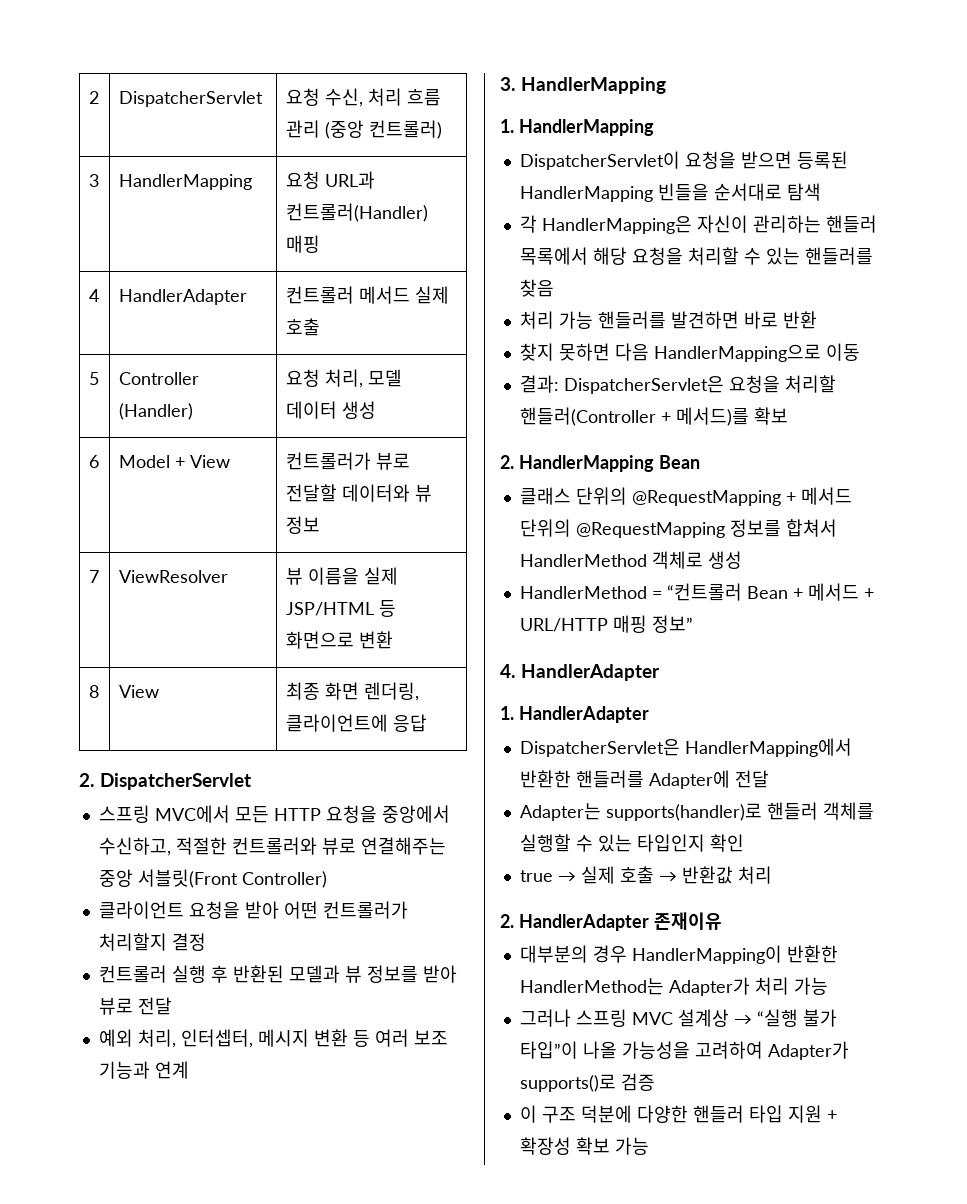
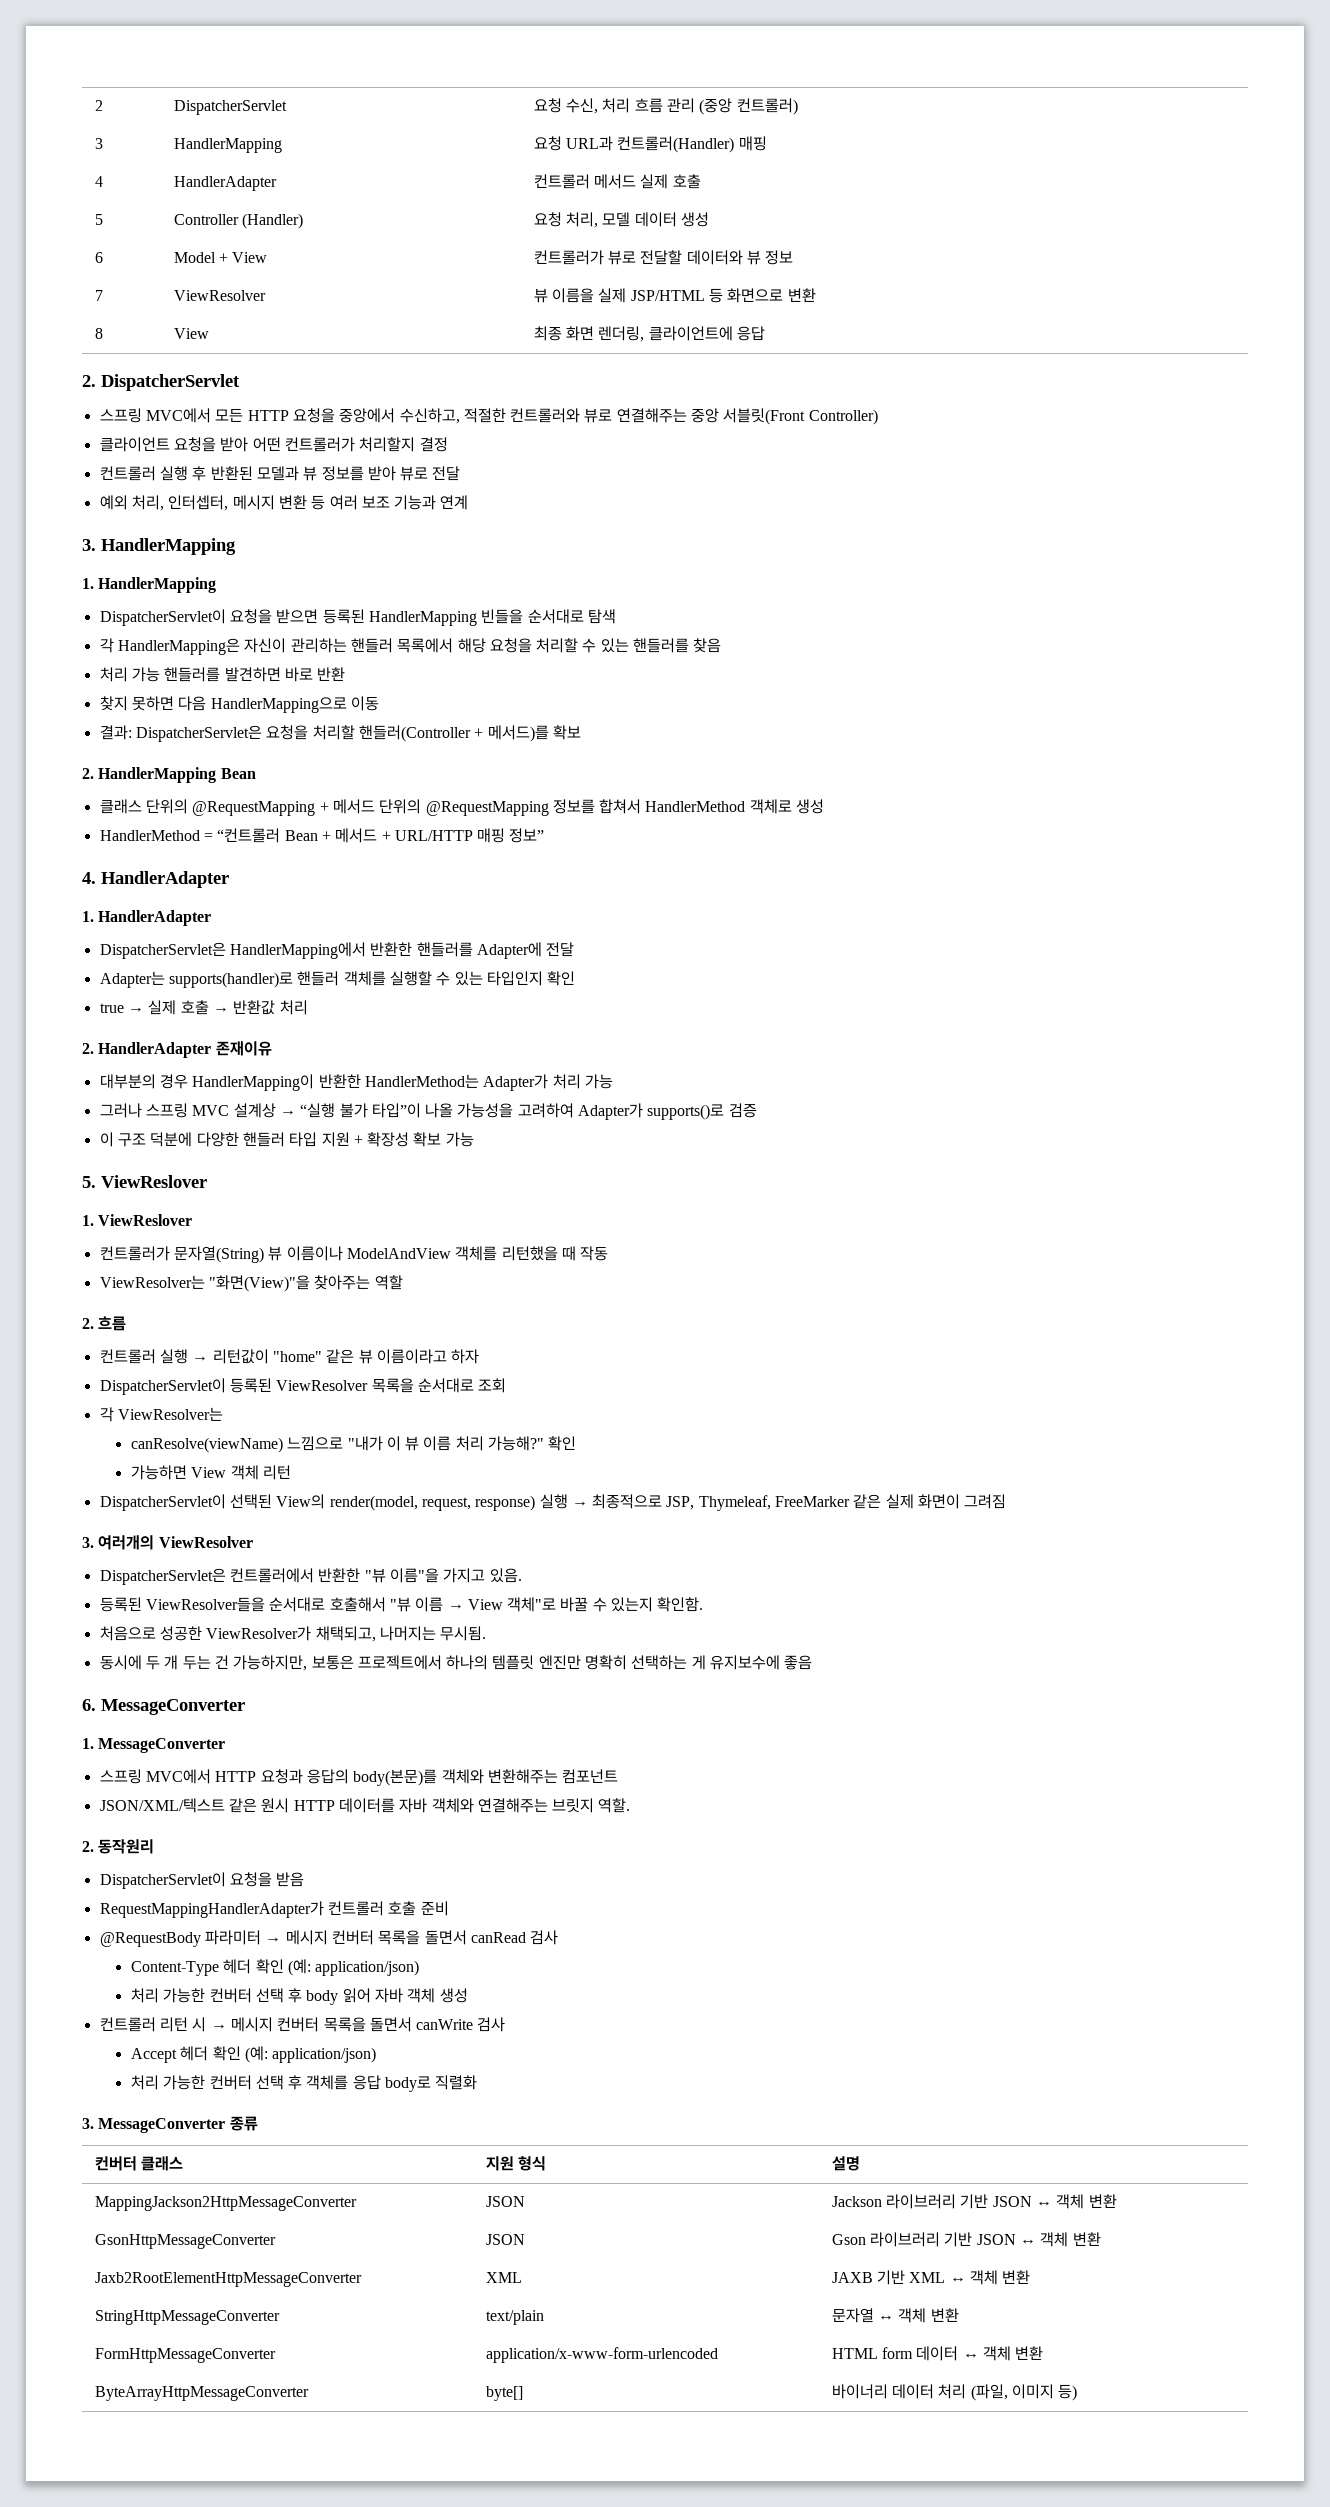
+ 5. ViewReslover
+ 1. ViewReslover
+ 컨트롤러가 문자열(String) 뷰 이름이나 ModelAndView 객체를 리턴했을 때 작동
+ ViewResolver는 "화면(View)"을 찾아주는 역할
+ 2. 흐름
+ 컨트롤러 실행 → 리턴값이 "home" 같은 뷰 이름이라고 하자
+ DispatcherServlet이 등록된 ViewResolver 목록을 순서대로 조회
+ 각 ViewResolver는
+ canResolve(viewName) 느낌으로 "내가 이 뷰 이름 처리 가능해?" 확인
+ 가능하면 View 객체 리턴
+ DispatcherServlet이 선택된 View의 render(model, request, response) 실행 → 최종적으로 JSP, Thymeleaf, FreeMarker 같은 실제 화면이 그려짐
+ 3. 여러개의 ViewResolver
+ DispatcherServlet은 컨트롤러에서 반환한 "뷰 이름"을 가지고 있음.
+ 등록된 ViewResolver들을 순서대로 호출해서 "뷰 이름 → View 객체"로 바꿀 수 있는지 확인함.
+ 처음으로 성공한 ViewResolver가 채택되고, 나머지는 무시됨.
+ 동시에 두 개 두는 건 가능하지만, 보통은 프로젝트에서 하나의 템플릿 엔진만 명확히 선택하는 게 유지보수에 좋음
+ 6. MessageConverter
+ 1. MessageConverter
+ 스프링 MVC에서 HTTP 요청과 응답의 body(본문)를 객체와 변환해주는 컴포넌트
+ JSON/XML/텍스트 같은 원시 HTTP 데이터를 자바 객체와 연결해주는 브릿지 역할.
+ 2. 동작원리
+ DispatcherServlet이 요청을 받음
+ RequestMappingHandlerAdapter가 컨트롤러 호출 준비
+ @RequestBody 파라미터 → 메시지 컨버터 목록을 돌면서 canRead 검사
+ Content-Type 헤더 확인 (예: application/json)
+ 처리 가능한 컨버터 선택 후 body 읽어 자바 객체 생성
+ 컨트롤러 리턴 시 → 메시지 컨버터 목록을 돌면서 canWrite 검사
+ Accept 헤더 확인 (예: application/json)
+ 처리 가능한 컨버터 선택 후 객체를 응답 body로 직렬화
+ 3. MessageConverter 종류
+ 컨버터 클래스 | 지원 형식 | 설명
+ MappingJackson2HttpMessageConverter | JSON | Jackson 라이브러리 기반 JSON ↔ 객체 변환
+ GsonHttpMessageConverter | JSON | Gson 라이브러리 기반 JSON ↔ 객체 변환
+ Jaxb2RootElementHttpMessageConverter | XML | JAXB 기반 XML ↔ 객체 변환
+ StringHttpMessageConverter | text/plain | 문자열 ↔ 객체 변환
+ FormHttpMessageConverter | application/x-www-form-urlencoded | HTML form 데이터 ↔ 객체 변환
+ ByteArrayHttpMessageConverter | byte[] | 바이너리 데이터 처리 (파일, 이미지 등)

